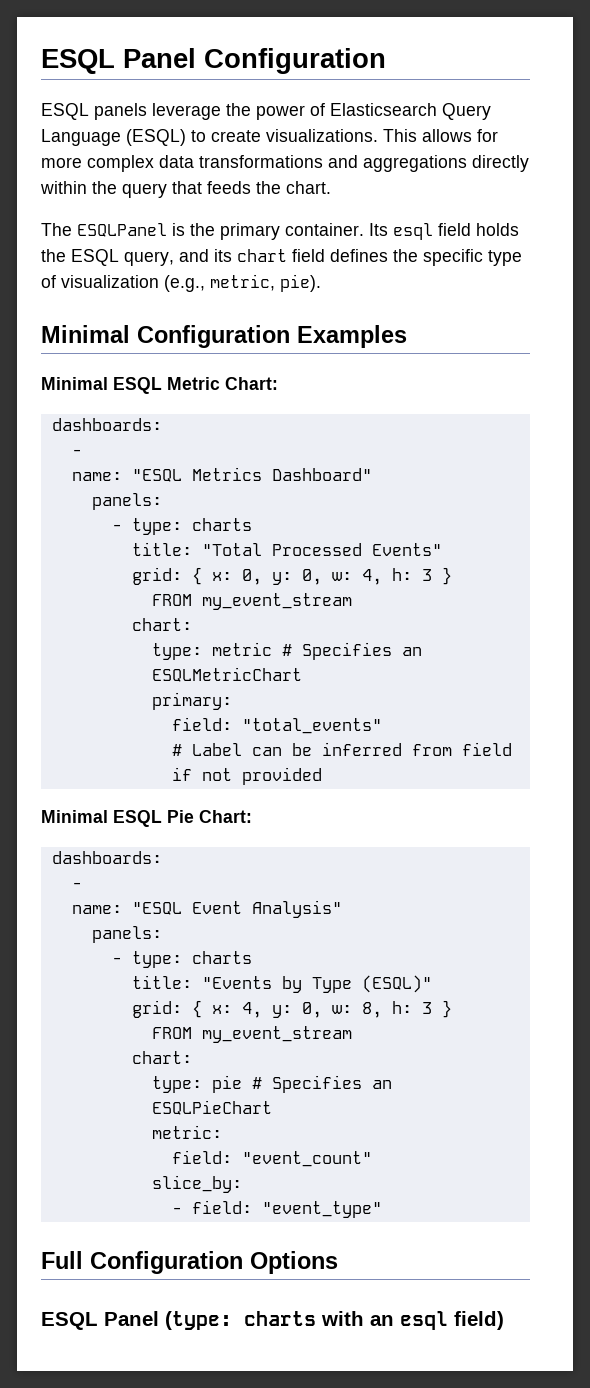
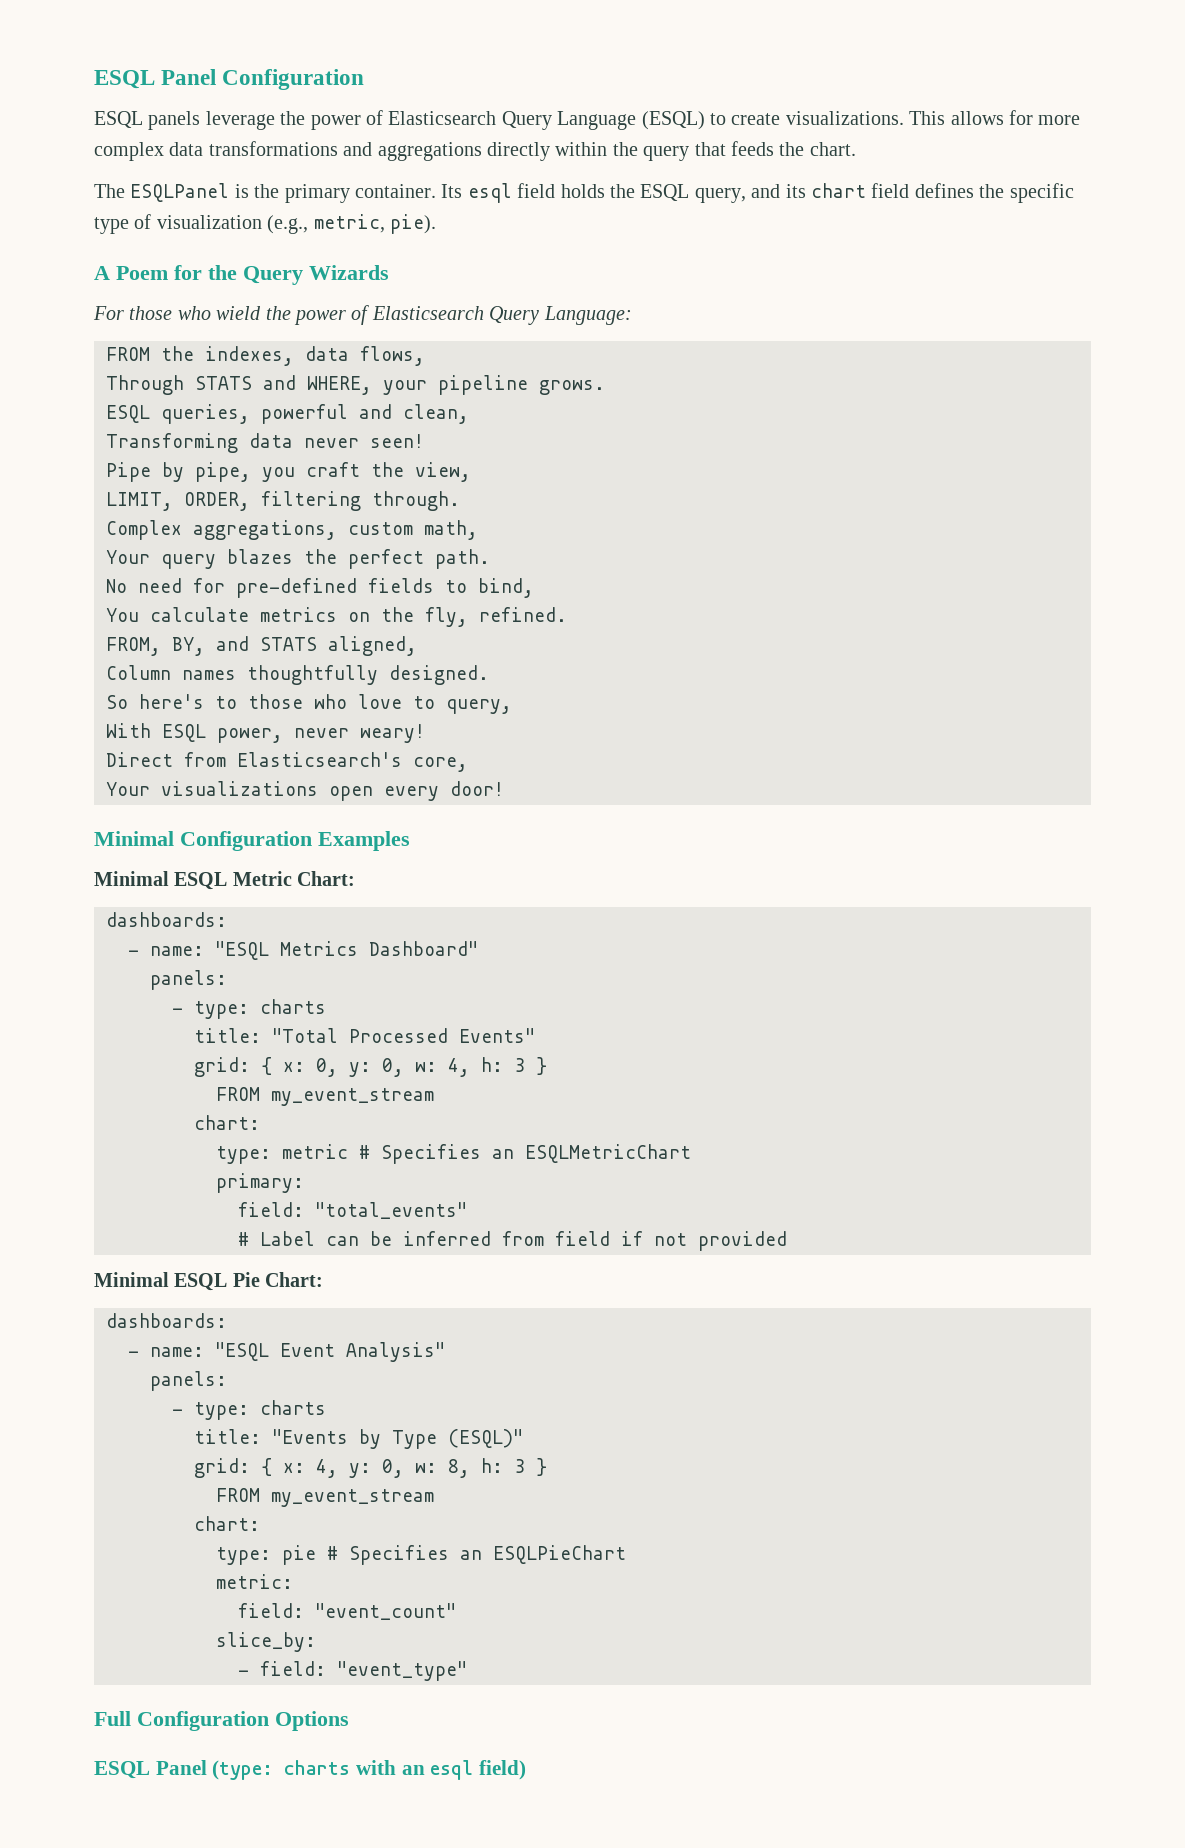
+ A Poem for the Query Wizards
+ For those who wield the power of Elasticsearch Query Language:
+ FROM the indexes, data flows,
+ Through STATS and WHERE, your pipeline grows.
+ ESQL queries, powerful and clean,
+ Transforming data never seen!
+ Pipe by pipe, you craft the view,
+ LIMIT, ORDER, filtering through.
+ Complex aggregations, custom math,
+ Your query blazes the perfect path.
+ No need for pre-defined fields to bind,
+ You calculate metrics on the fly, refined.
+ FROM, BY, and STATS aligned,
+ Column names thoughtfully designed.
+ So here's to those who love to query,
+ With ESQL power, never weary!
+ Direct from Elasticsearch's core,
+ Your visualizations open every door!
  Minimal ESQL Metric Chart:
  dashboards:
- -
- name: "ESQL Metrics Dashboard"
+ - name: "ESQL Metrics Dashboard"
  Minimal ESQL Pie Chart:
  dashboards:
- -
- name: "ESQL Event Analysis"
+ - name: "ESQL Event Analysis"

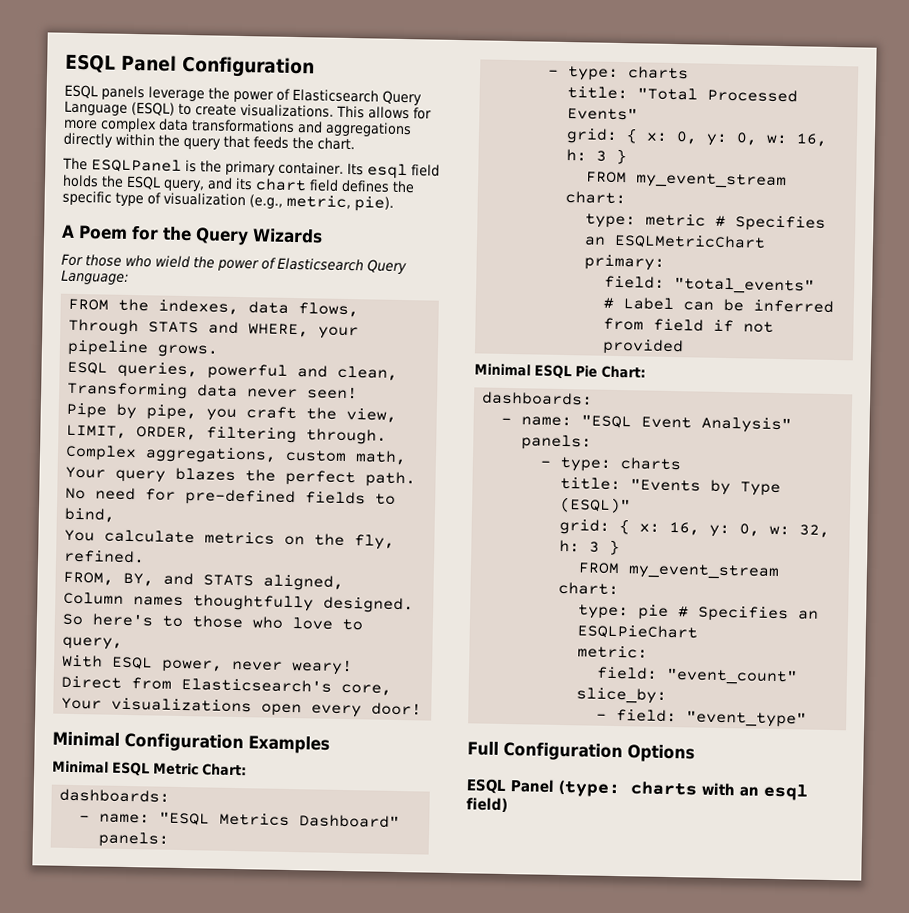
- grid: { x: 0, y: 0, w: 4, h: 3 }
+ grid: { x: 0, y: 0, w: 16, h: 3 }
- grid: { x: 4, y: 0, w: 8, h: 3 }
+ grid: { x: 16, y: 0, w: 32, h: 3 }

